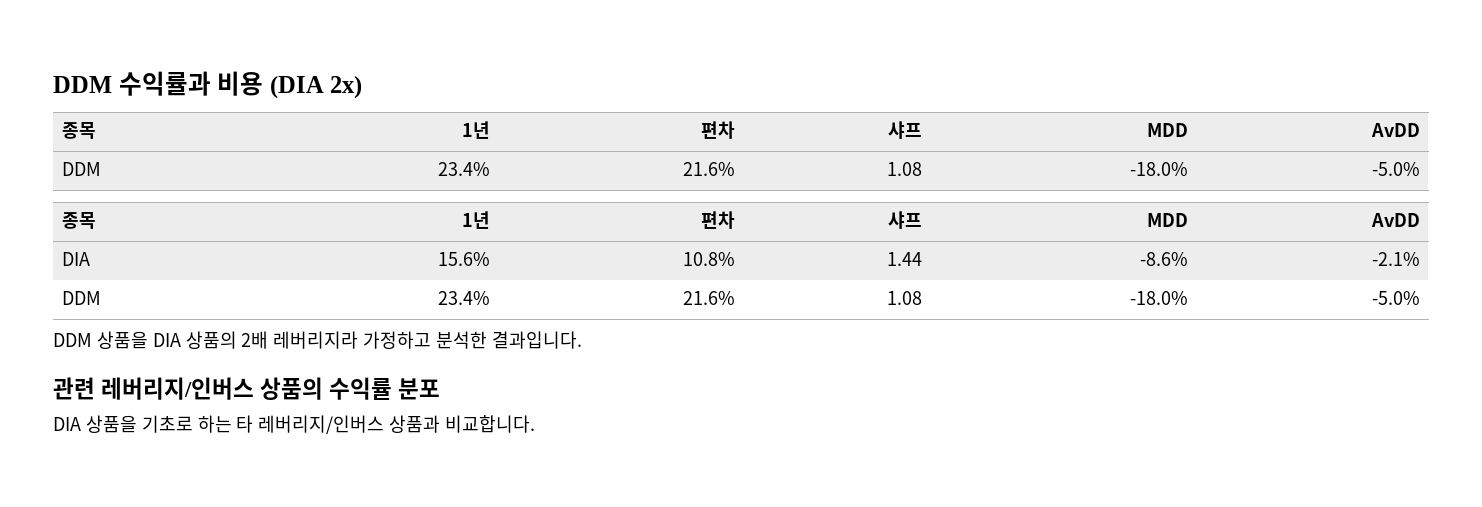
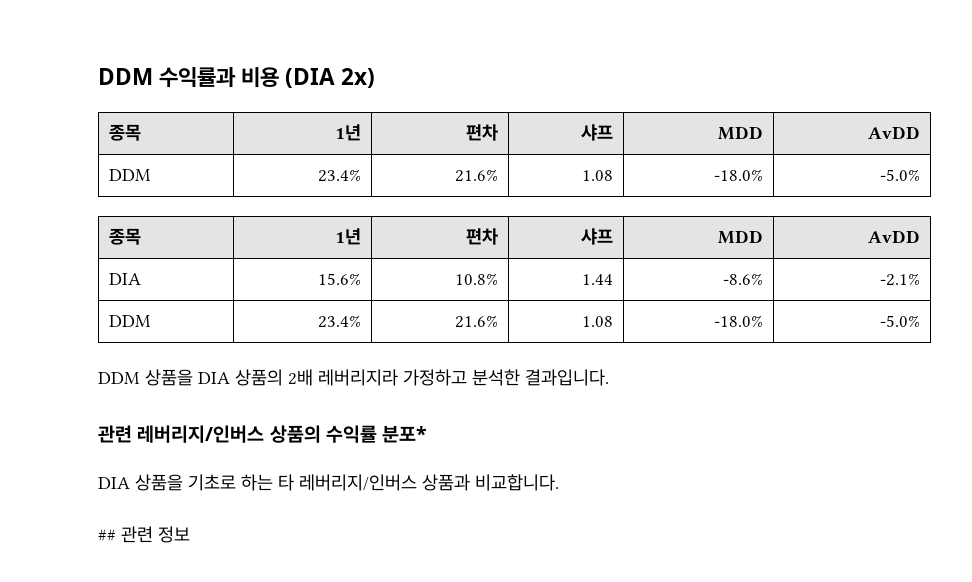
- 관련 레버리지/인버스 상품의 수익률 분포
+ 관련 레버리지/인버스 상품의 수익률 분포*
+ ## 관련 정보

